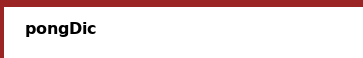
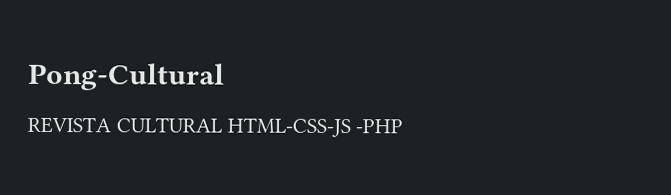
- pongDic
+ Pong-Cultural
+ REVISTA CULTURAL HTML-CSS-JS -PHP

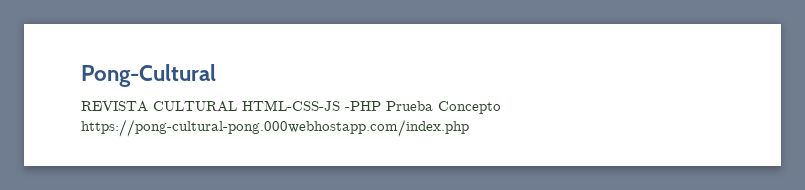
- REVISTA CULTURAL HTML-CSS-JS -PHP
+ REVISTA CULTURAL HTML-CSS-JS -PHP Prueba Concepto https://pong-cultural-pong.000webhostapp.com/index.php

